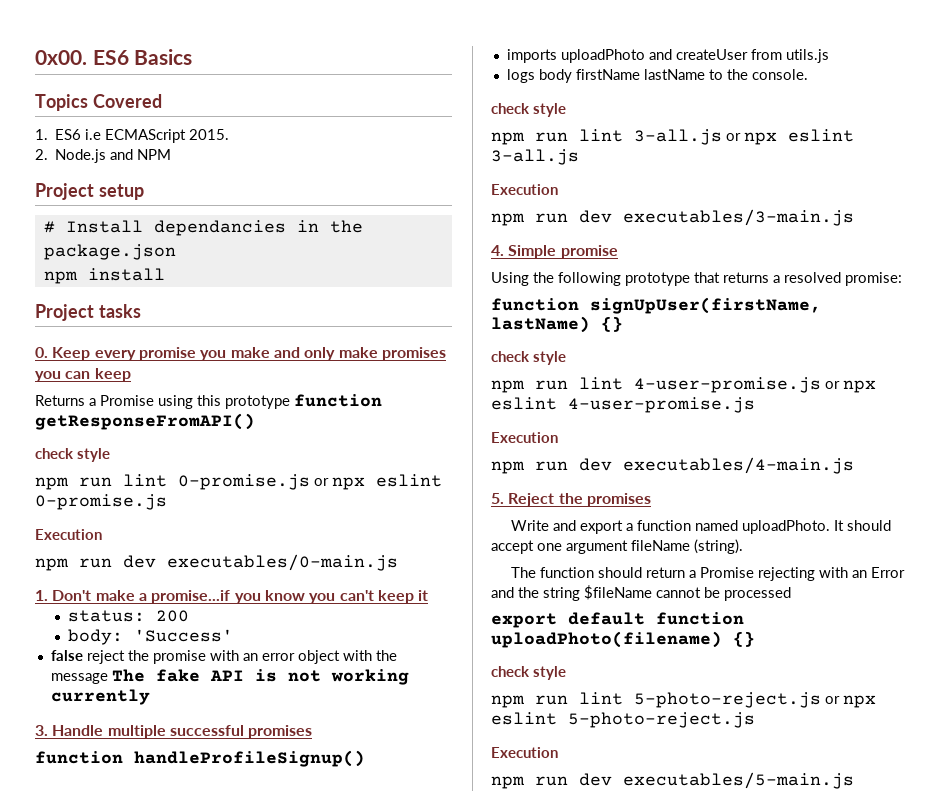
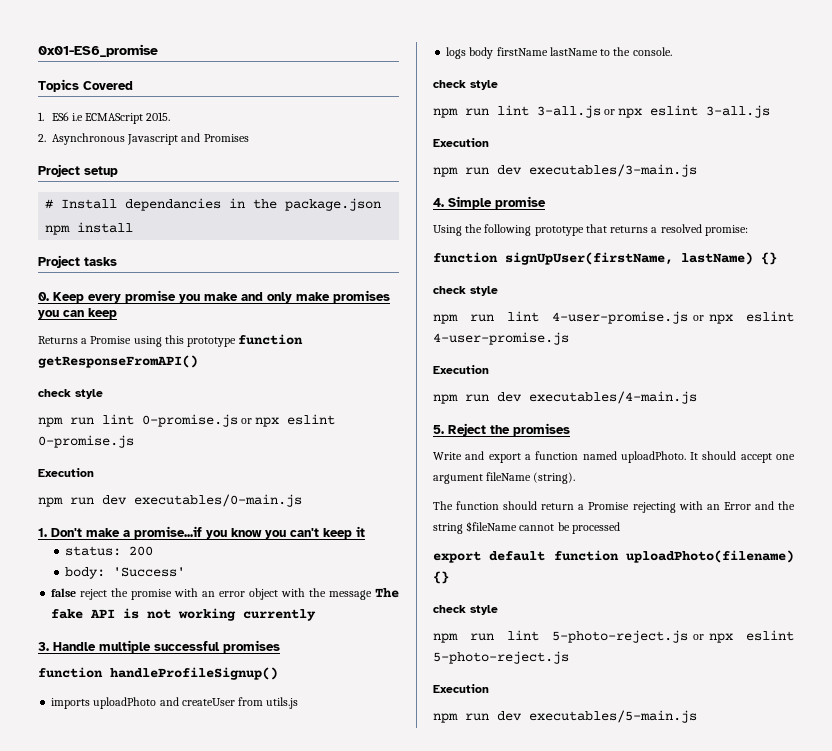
- 0x00. ES6 Basics
+ 0x01-ES6_promise
- 2. Node.js and NPM
+ 2. Asynchronous Javascript and Promises

